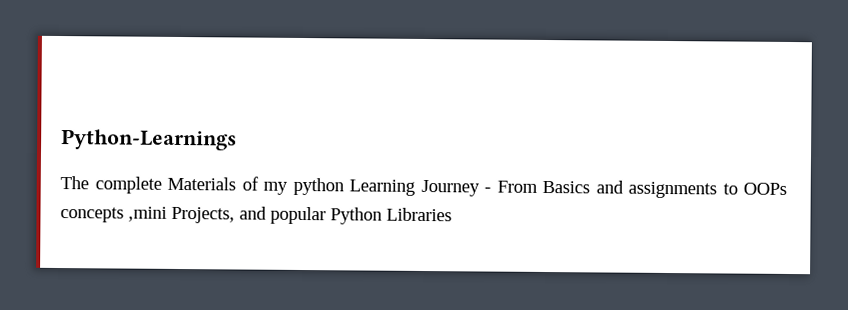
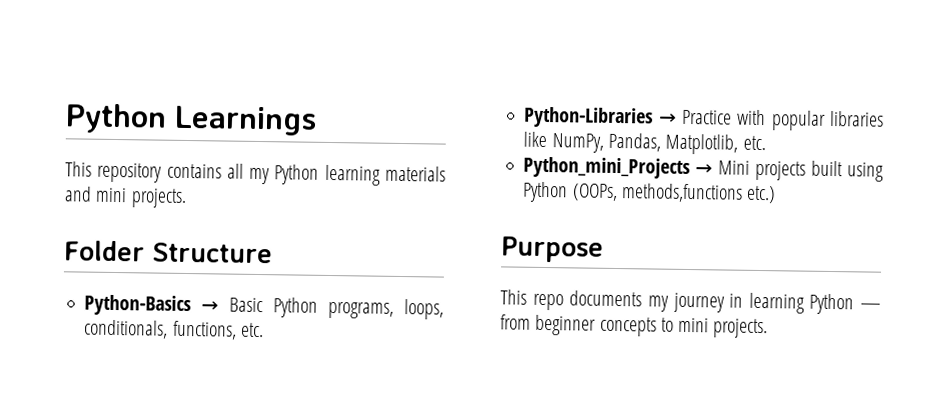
- Python-Learnings
- The complete Materials of my python Learning Journey - From Basics and assignments to OOPs concepts ,mini Projects, and popular Python Libraries
+ Python Learnings
+ This repository contains all my Python learning materials and mini projects.
+ Folder Structure
+ Python-Basics → Basic Python programs, loops, conditionals, functions, etc.
+ Python-Libraries → Practice with popular libraries like NumPy, Pandas, Matplotlib, etc.
+ Python_mini_Projects → Mini projects built using Python (OOPs, methods,functions etc.)
+ Purpose
+ This repo documents my journey in learning Python — from beginner concepts to mini projects.

